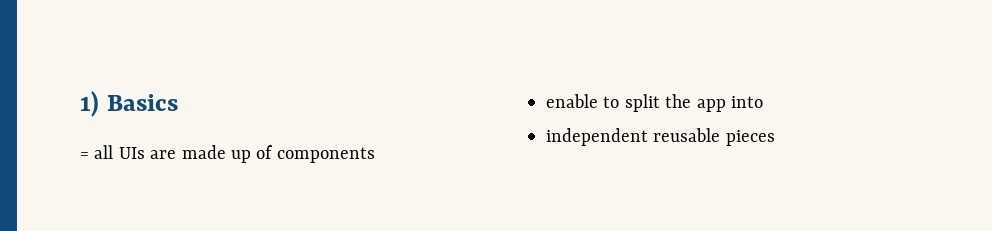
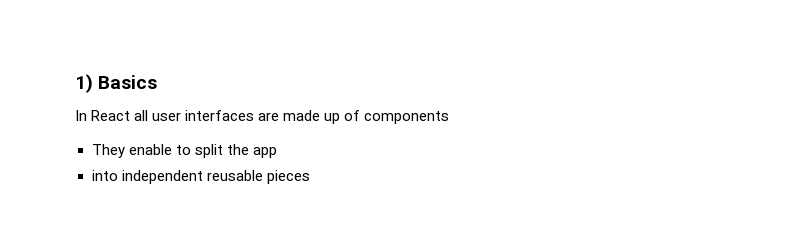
- = all UIs are made up of components
+ In React all user interfaces are made up of components
- enable to split the app into
- independent reusable pieces
+ They enable to split the app
+ into independent reusable pieces

